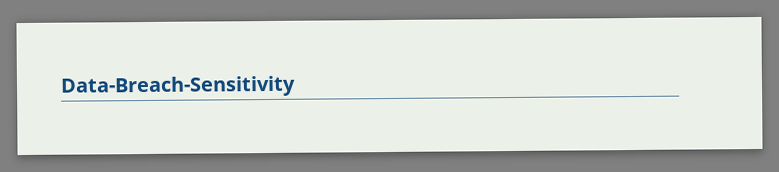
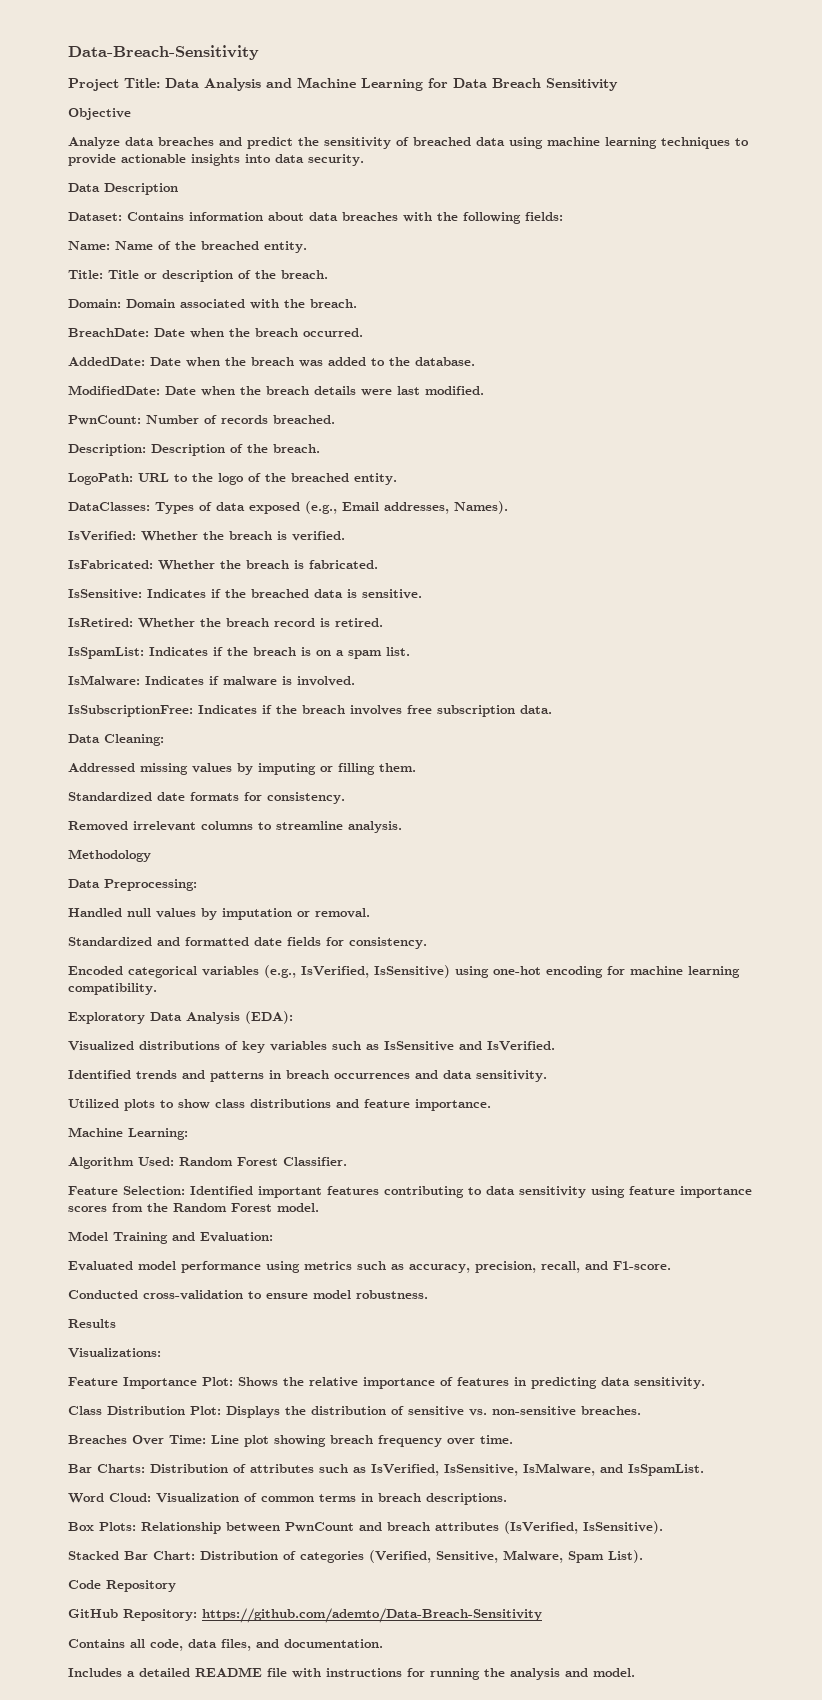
+ Project Title: Data Analysis and Machine Learning for Data Breach Sensitivity
+ Objective
+ Analyze data breaches and predict the sensitivity of breached data using machine learning techniques to provide actionable insights into data security.
+ Data Description
+ Dataset: Contains information about data breaches with the following fields:
+ Name: Name of the breached entity.
+ Title: Title or description of the breach.
+ Domain: Domain associated with the breach.
+ BreachDate: Date when the breach occurred.
+ AddedDate: Date when the breach was added to the database.
+ ModifiedDate: Date when the breach details were last modified.
+ PwnCount: Number of records breached.
+ Description: Description of the breach.
+ LogoPath: URL to the logo of the breached entity.
+ DataClasses: Types of data exposed (e.g., Email addresses, Names).
+ IsVerified: Whether the breach is verified.
+ IsFabricated: Whether the breach is fabricated.
+ IsSensitive: Indicates if the breached data is sensitive.
+ IsRetired: Whether the breach record is retired.
+ IsSpamList: Indicates if the breach is on a spam list.
+ IsMalware: Indicates if malware is involved.
+ IsSubscriptionFree: Indicates if the breach involves free subscription data.
+ Data Cleaning:
+ Addressed missing values by imputing or filling them.
+ Standardized date formats for consistency.
+ Removed irrelevant columns to streamline analysis.
+ Methodology
+ Data Preprocessing:
+ Handled null values by imputation or removal.
+ Standardized and formatted date fields for consistency.
+ Encoded categorical variables (e.g., IsVerified, IsSensitive) using one-hot encoding for machine learning compatibility.
+ Exploratory Data Analysis (EDA):
+ Visualized distributions of key variables such as IsSensitive and IsVerified.
+ Identified trends and patterns in breach occurrences and data sensitivity.
+ Utilized plots to show class distributions and feature importance.
+ Machine Learning:
+ Algorithm Used: Random Forest Classifier.
+ Feature Selection: Identified important features contributing to data sensitivity using feature importance scores from the Random Forest model.
+ Model Training and Evaluation:
+ Evaluated model performance using metrics such as accuracy, precision, recall, and F1-score.
+ Conducted cross-validation to ensure model robustness.
+ Results
+ Visualizations:
+ Feature Importance Plot: Shows the relative importance of features in predicting data sensitivity.
+ Class Distribution Plot: Displays the distribution of sensitive vs. non-sensitive breaches.
+ Breaches Over Time: Line plot showing breach frequency over time.
+ Bar Charts: Distribution of attributes such as IsVerified, IsSensitive, IsMalware, and IsSpamList.
+ Word Cloud: Visualization of common terms in breach descriptions.
+ Box Plots: Relationship between PwnCount and breach attributes (IsVerified, IsSensitive).
+ Stacked Bar Chart: Distribution of categories (Verified, Sensitive, Malware, Spam List).
+ Code Repository
+ GitHub Repository: https://github.com/ademto/Data-Breach-Sensitivity
+ Contains all code, data files, and documentation.
+ Includes a detailed README file with instructions for running the analysis and model.

